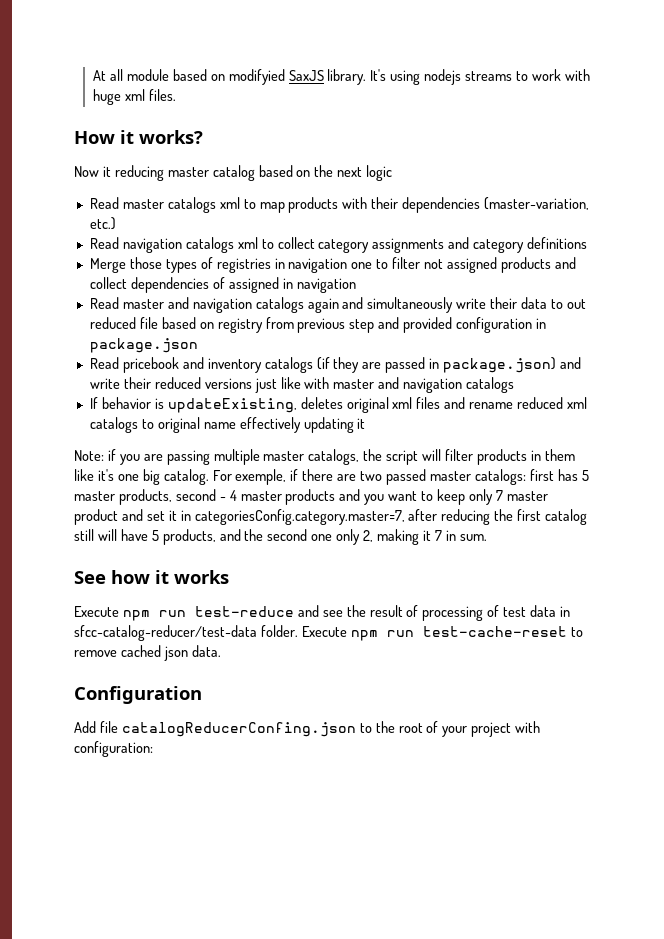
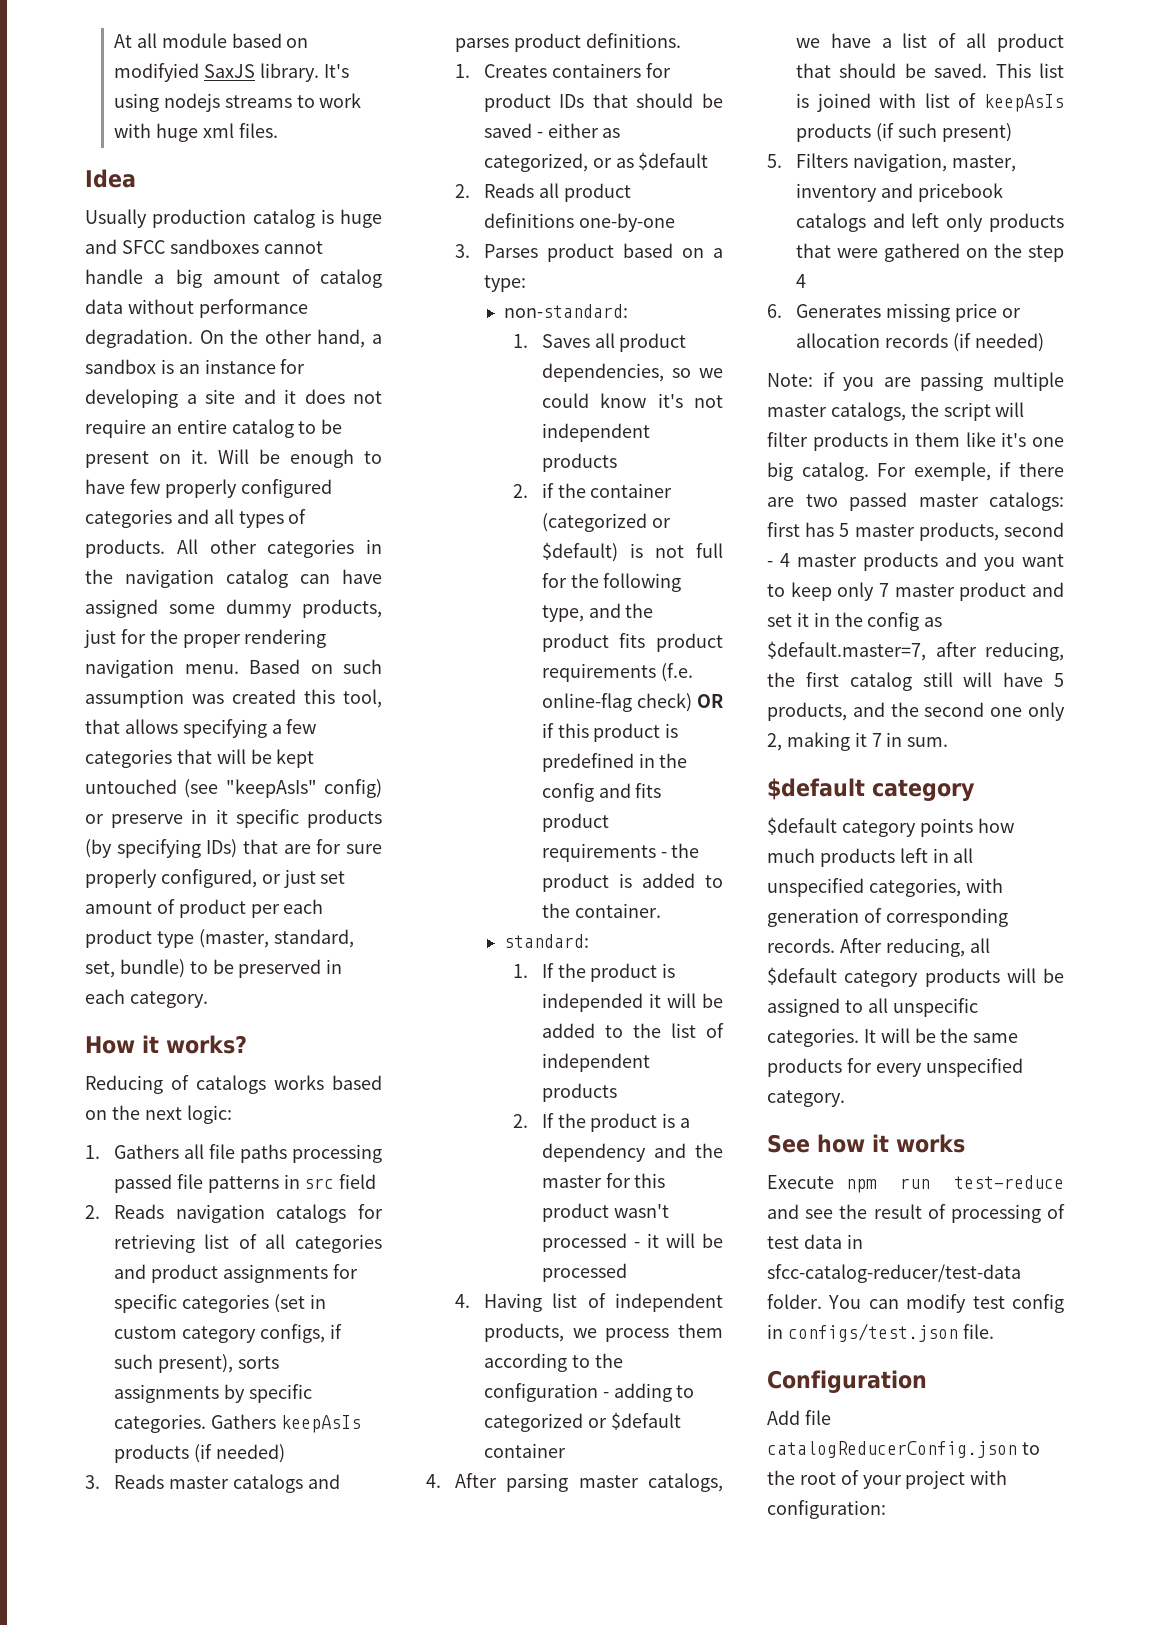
+ Idea
+ Usually production catalog is huge and SFCC sandboxes cannot handle a big amount of catalog data without performance degradation. On the other hand, a sandbox is an instance for developing a site and it does not require an entire catalog to be present on it. Will be enough to have few properly configured categories and all types of products. All other categories in the navigation catalog can have assigned some dummy products, just for the proper rendering navigation menu. Based on such assumption was created this tool, that allows specifying a few categories that will be kept untouched (see "keepAsIs" config) or preserve in it specific products (by specifying IDs) that are for sure properly configured, or just set amount of product per each product type (master, standard, set, bundle) to be preserved in each category.
  How it works?
- Now it reducing master catalog based on the next logic
- Read master catalogs xml to map products with their dependencies (master-variation, etc.)
- Read navigation catalogs xml to collect category assignments and category definitions
- Merge those types of registries in navigation one to filter not assigned products and collect dependencies of assigned in navigation
- Read master and navigation catalogs again and simultaneously write their data to out reduced file based on registry from previous step and provided configuration in package.json
- Read pricebook and inventory catalogs (if they are passed in package.json) and write their reduced versions just like with master and navigation catalogs
- If behavior is updateExisting, deletes original xml files and rename reduced xml catalogs to original name effectively updating it
+ Reducing of catalogs works based on the next logic:
+ 1. Gathers all file paths processing passed file patterns in src field
+ 2. Reads navigation catalogs for retrieving list of all categories and product assignments for specific categories (set in custom category configs, if such present), sorts assignments by specific categories. Gathers keepAsIs products (if needed)
+ 3. Reads master catalogs and parses product definitions.
+ 1. Creates containers for product IDs that should be saved - either as categorized, or as $default
+ 2. Reads all product definitions one-by-one
+ 3. Parses product based on a type:
+ non-standard:
+ 1. Saves all product dependencies, so we could know it's not independent products
+ 2. if the container (categorized or $default) is not full for the following type, and the product fits product requirements (f.e. online-flag check) OR if this product is predefined in the config and fits product requirements - the product is added to the container.
+ standard:
+ 1. If the product is independed it will be added to the list of independent products
+ 2. If the product is a dependency and the master for this product wasn't processed - it will be processed
+ 4. Having list of independent products, we process them according to the configuration - adding to categorized or $default container
+ 4. After parsing master catalogs, we have a list of all product that should be saved. This list is joined with list of keepAsIs products (if such present)
+ 5. Filters navigation, master, inventory and pricebook catalogs and left only products that were gathered on the step 4
+ 6. Generates missing price or allocation records (if needed)
- For exemple, if there are two passed master catalogs: first has 5 master products, second - 4 master products and you want to keep only 7 master product and set it in categoriesConfig.category.master=7, after reducing the first catalog still will have 5 products, and the second one only 2, making it 7 in sum.
+ For exemple, if there are two passed master catalogs: first has 5 master products, second - 4 master products and you want to keep only 7 master product and set it in the config as $default.master=7, after reducing, the first catalog still will have 5 products, and the second one only 2, making it 7 in sum.
+ $default category
+ $default category points how much products left in all unspecified categories, with generation of corresponding records. After reducing, all $default category products will be assigned to all unspecific categories. It will be the same products for every unspecified category.
- Execute npm run test-cache-reset to remove cached json data.
+ You can modify test config in configs/test.json file.
- Add file catalogReducerConfing.json to the root of your project with configuration:
+ Add file catalogReducerConfig.json to the root of your project with configuration:

